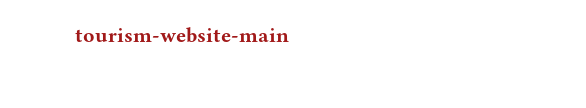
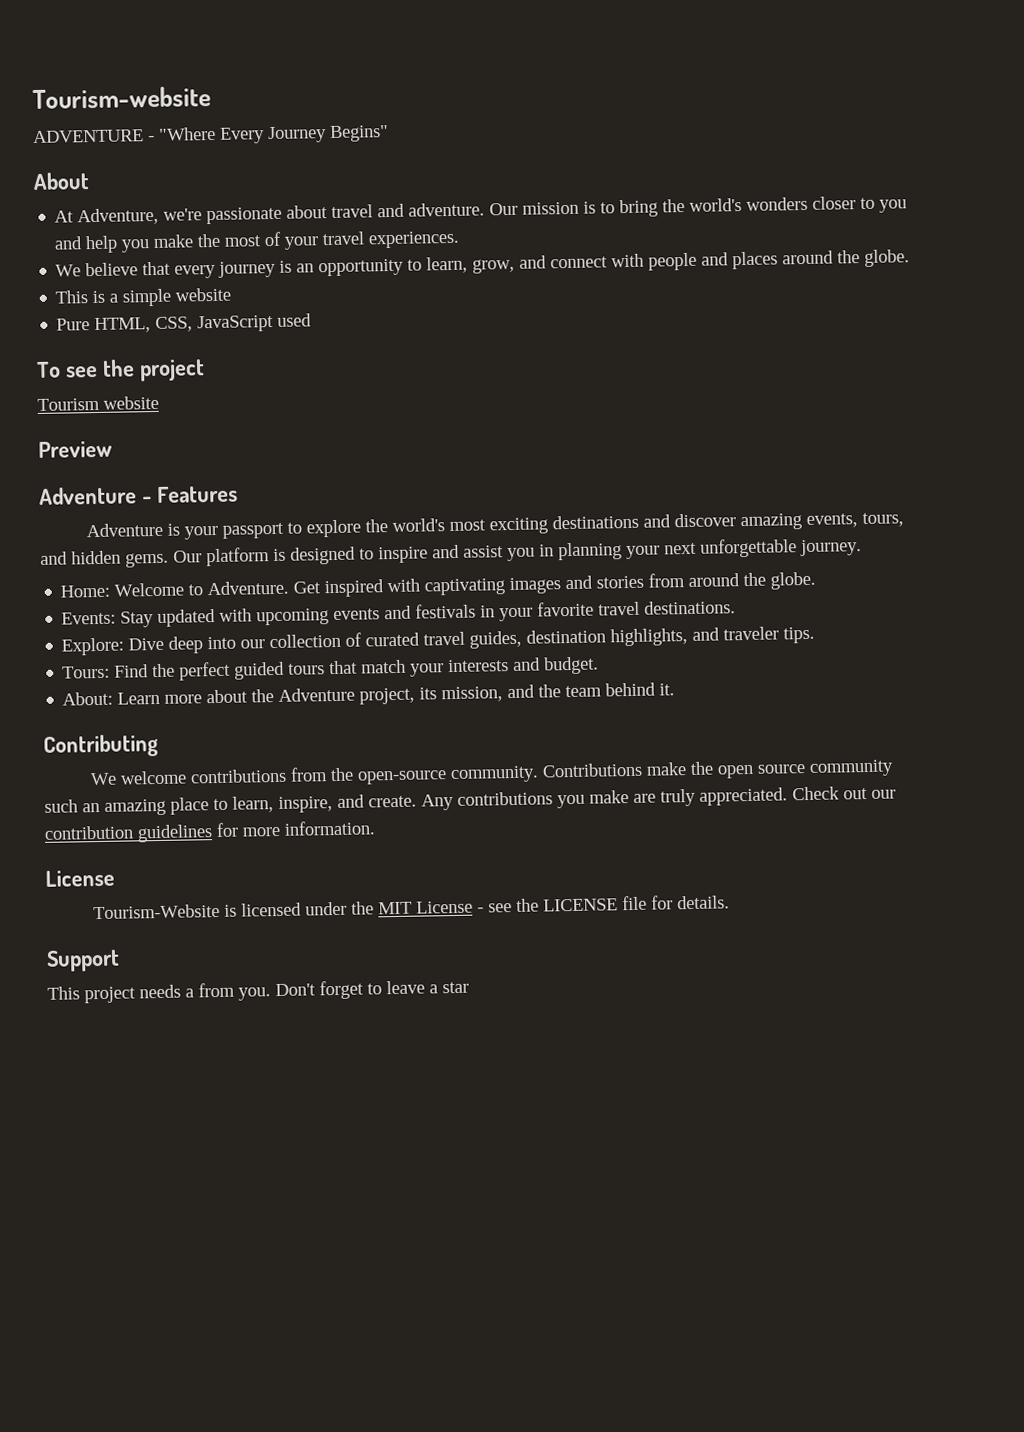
- tourism-website-main
+ Tourism-website
+ ADVENTURE - "Where Every Journey Begins"
+ About
+ At Adventure, we're passionate about travel and adventure. Our mission is to bring the world's wonders closer to you and help you make the most of your travel experiences.
+ We believe that every journey is an opportunity to learn, grow, and connect with people and places around the globe.
+ This is a simple website
+ Pure HTML, CSS, JavaScript used
+ To see the project
+ Tourism website
+ Preview
+ Adventure - Features
+ Adventure is your passport to explore the world's most exciting destinations and discover amazing events, tours, and hidden gems. Our platform is designed to inspire and assist you in planning your next unforgettable journey.
+ Home: Welcome to Adventure. Get inspired with captivating images and stories from around the globe.
+ Events: Stay updated with upcoming events and festivals in your favorite travel destinations.
+ Explore: Dive deep into our collection of curated travel guides, destination highlights, and traveler tips.
+ Tours: Find the perfect guided tours that match your interests and budget.
+ About: Learn more about the Adventure project, its mission, and the team behind it.
+ Contributing
+ We welcome contributions from the open-source community. Contributions make the open source community such an amazing place to learn, inspire, and create. Any contributions you make are truly appreciated. Check out our contribution guidelines for more information.
+ License
+ Tourism-Website is licensed under the MIT License - see the LICENSE file for details.
+ Support
+ This project needs a from you. Don't forget to leave a star

